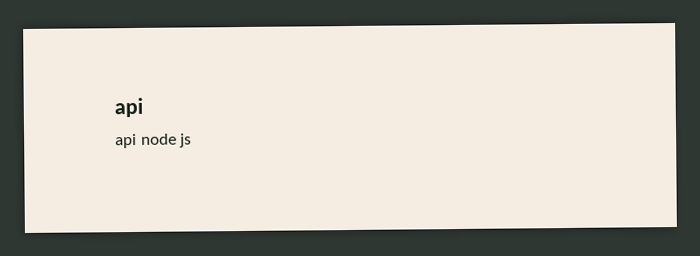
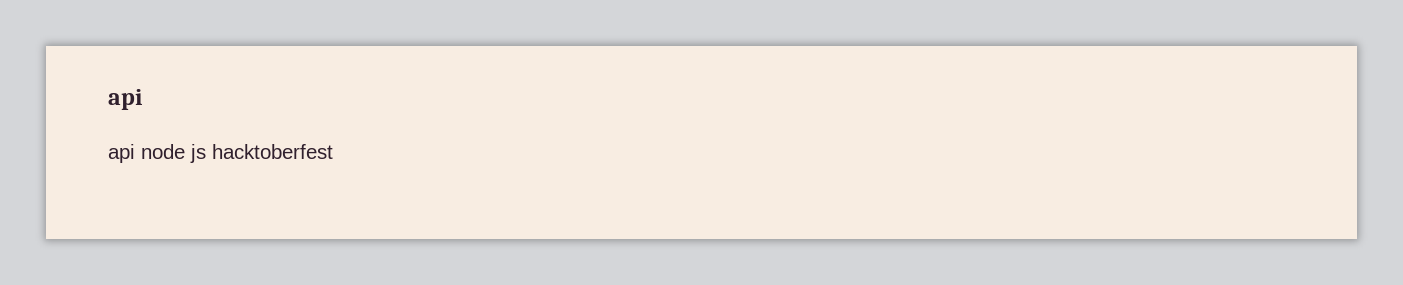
- api node js
+ api node js hacktoberfest

